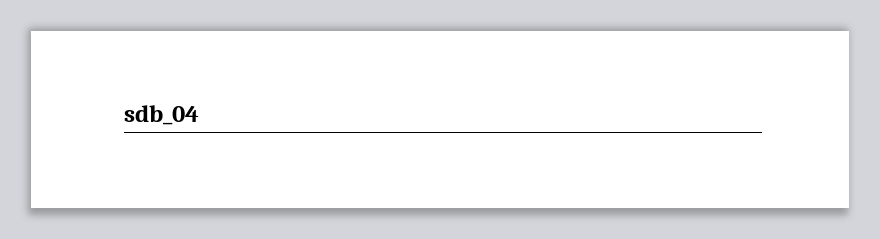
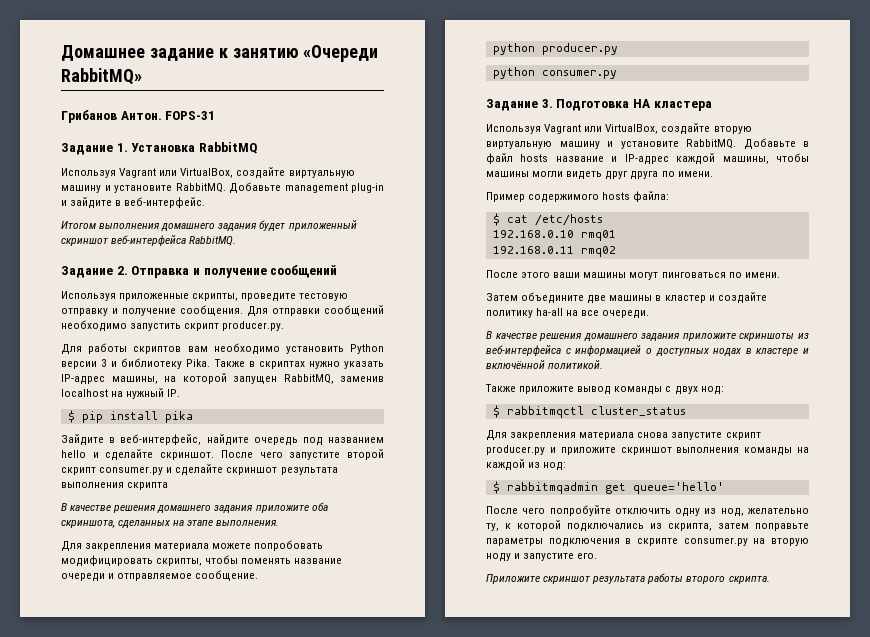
- sdb_04
+ Домашнее задание к занятию «Очереди RabbitMQ»
+ Грибанов Антон. FOPS-31
+ Задание 1. Установка RabbitMQ
+ Используя Vagrant или VirtualBox, создайте виртуальную машину и установите RabbitMQ. Добавьте management plug-in и зайдите в веб-интерфейс.
+ Итогом выполнения домашнего задания будет приложенный скриншот веб-интерфейса RabbitMQ.
+ Задание 2. Отправка и получение сообщений
+ Используя приложенные скрипты, проведите тестовую отправку и получение сообщения. Для отправки сообщений необходимо запустить скрипт producer.py.
+ Для работы скриптов вам необходимо установить Python версии 3 и библиотеку Pika. Также в скриптах нужно указать IP-адрес машины, на которой запущен RabbitMQ, заменив localhost на нужный IP.
+ $ pip install pika
+ Зайдите в веб-интерфейс, найдите очередь под названием hello и сделайте скриншот. После чего запустите второй скрипт consumer.py и сделайте скриншот результата выполнения скрипта
+ В качестве решения домашнего задания приложите оба скриншота, сделанных на этапе выполнения.
+ Для закрепления материала можете попробовать модифицировать скрипты, чтобы поменять название очереди и отправляемое сообщение.
+ python producer.py
+ python consumer.py
+ Задание 3. Подготовка HA кластера
+ Используя Vagrant или VirtualBox, создайте вторую виртуальную машину и установите RabbitMQ. Добавьте в файл hosts название и IP-адрес каждой машины, чтобы машины могли видеть друг друга по имени.
+ Пример содержимого hosts файла:
+ $ cat /etc/hosts
+ 192.168.0.10 rmq01
+ 192.168.0.11 rmq02
+ После этого ваши машины могут пинговаться по имени.
+ Затем объедините две машины в кластер и создайте политику ha-all на все очереди.
+ В качестве решения домашнего задания приложите скриншоты из веб-интерфейса с информацией о доступных нодах в кластере и включённой политикой.
+ Также приложите вывод команды с двух нод:
+ $ rabbitmqctl cluster_status
+ Для закрепления материала снова запустите скрипт producer.py и приложите скриншот выполнения команды на каждой из нод:
+ $ rabbitmqadmin get queue='hello'
+ После чего попробуйте отключить одну из нод, желательно ту, к которой подключались из скрипта, затем поправьте параметры подключения в скрипте consumer.py на вторую ноду и запустите его.
+ Приложите скриншот результата работы второго скрипта.

